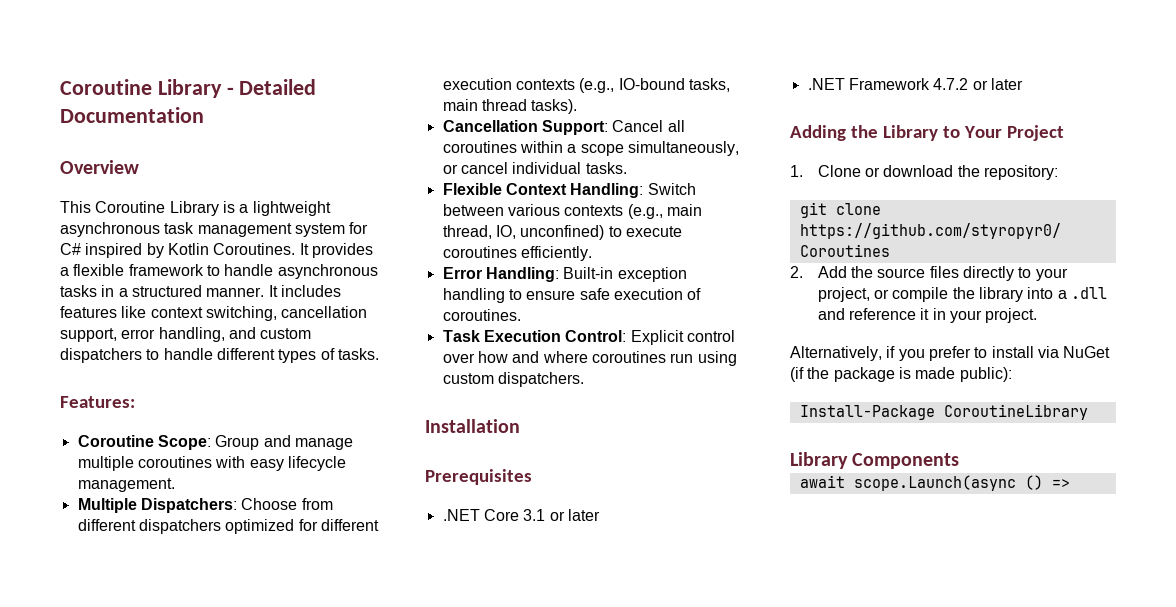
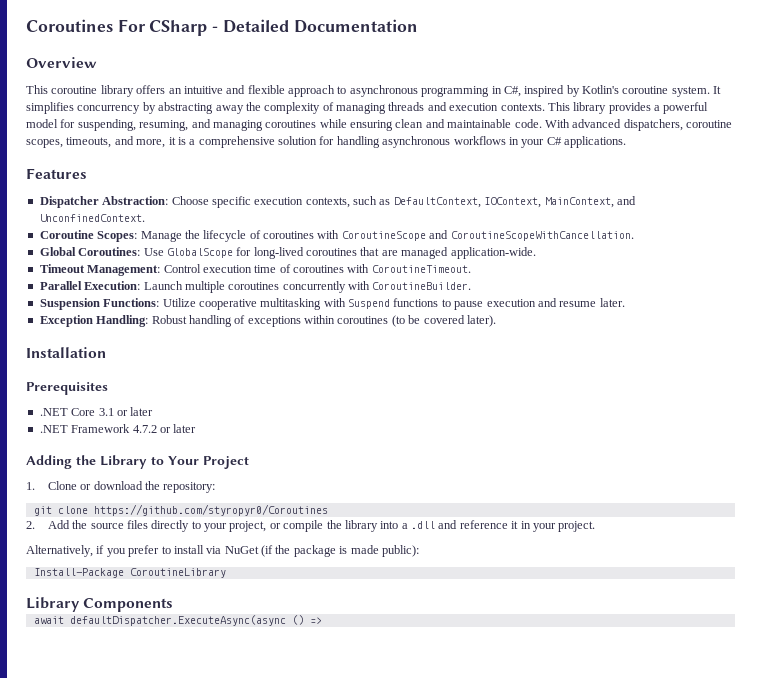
- Coroutine Library - Detailed Documentation
+ Coroutines For CSharp - Detailed Documentation
- This Coroutine Library is a lightweight asynchronous task management system for C# inspired by Kotlin Coroutines. It provides a flexible framework to handle asynchronous tasks in a structured manner. It includes features like context switching, cancellation support, error handling, and custom dispatchers to handle different types of tasks.
- Features:
- Coroutine Scope: Group and manage multiple coroutines with easy lifecycle management.
- Multiple Dispatchers: Choose from different dispatchers optimized for different execution contexts (e.g., IO-bound tasks, main thread tasks).
- Cancellation Support: Cancel all coroutines within a scope simultaneously, or cancel individual tasks.
- Flexible Context Handling: Switch between various contexts (e.g., main thread, IO, unconfined) to execute coroutines efficiently.
- Error Handling: Built-in exception handling to ensure safe execution of coroutines.
- Task Execution Control: Explicit control over how and where coroutines run using custom dispatchers.
+ This coroutine library offers an intuitive and flexible approach to asynchronous programming in C#, inspired by Kotlin's coroutine system. It simplifies concurrency by abstracting away the complexity of managing threads and execution contexts. This library provides a powerful model for suspending, resuming, and managing coroutines while ensuring clean and maintainable code. With advanced dispatchers, coroutine scopes, timeouts, and more, it is a comprehensive solution for handling asynchronous workflows in your C# applications.
+ Features
+ Dispatcher Abstraction: Choose specific execution contexts, such as DefaultContext, IOContext, MainContext, and UnconfinedContext.
+ Coroutine Scopes: Manage the lifecycle of coroutines with CoroutineScope and CoroutineScopeWithCancellation.
+ Global Coroutines: Use GlobalScope for long-lived coroutines that are managed application-wide.
+ Timeout Management: Control execution time of coroutines with CoroutineTimeout.
+ Parallel Execution: Launch multiple coroutines concurrently with CoroutineBuilder.
+ Suspension Functions: Utilize cooperative multitasking with Suspend functions to pause execution and resume later.
+ Exception Handling: Robust handling of exceptions within coroutines (to be covered later).
- await scope.Launch(async () =>
+ await defaultDispatcher.ExecuteAsync(async () =>

